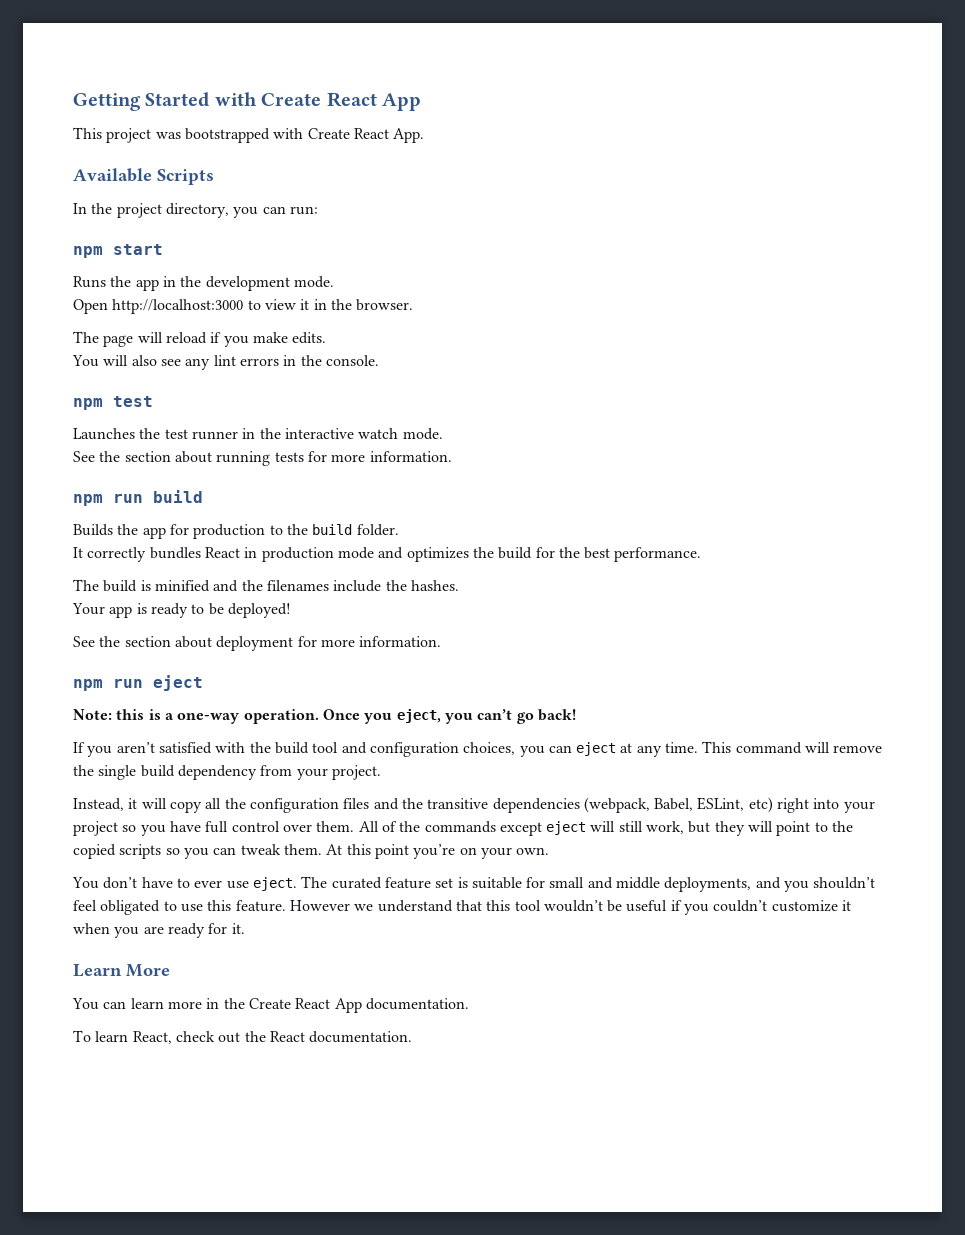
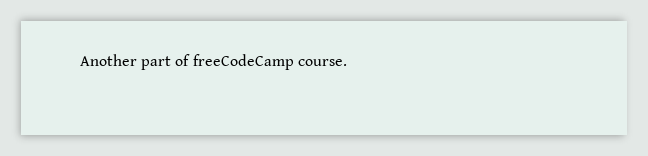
- Getting Started with Create React App
- This project was bootstrapped with Create React App.
- Available Scripts
- In the project directory, you can run:
- npm start
- Runs the app in the development mode.
- Open http://localhost:3000 to view it in the browser.
- The page will reload if you make edits.
- You will also see any lint errors in the console.
- npm test
- Launches the test runner in the interactive watch mode.
- See the section about running tests for more information.
- npm run build
- Builds the app for production to the build folder.
- It correctly bundles React in production mode and optimizes the build for the best performance.
- The build is minified and the filenames include the hashes.
- Your app is ready to be deployed!
- See the section about deployment for more information.
- npm run eject
- Note: this is a one-way operation. Once you eject, you can’t go back!
- If you aren’t satisfied with the build tool and configuration choices, you can eject at any time. This command will remove the single build dependency from your project.
- Instead, it will copy all the configuration files and the transitive dependencies (webpack, Babel, ESLint, etc) right into your project so you have full control over them. All of the commands except eject will still work, but they will point to the copied scripts so you can tweak them. At this point you’re on your own.
- You don’t have to ever use eject. The curated feature set is suitable for small and middle deployments, and you shouldn’t feel obligated to use this feature. However we understand that this tool wouldn’t be useful if you couldn’t customize it when you are ready for it.
- Learn More
- You can learn more in the Create React App documentation.
- To learn React, check out the React documentation.
+ Another part of freeCodeCamp course.

